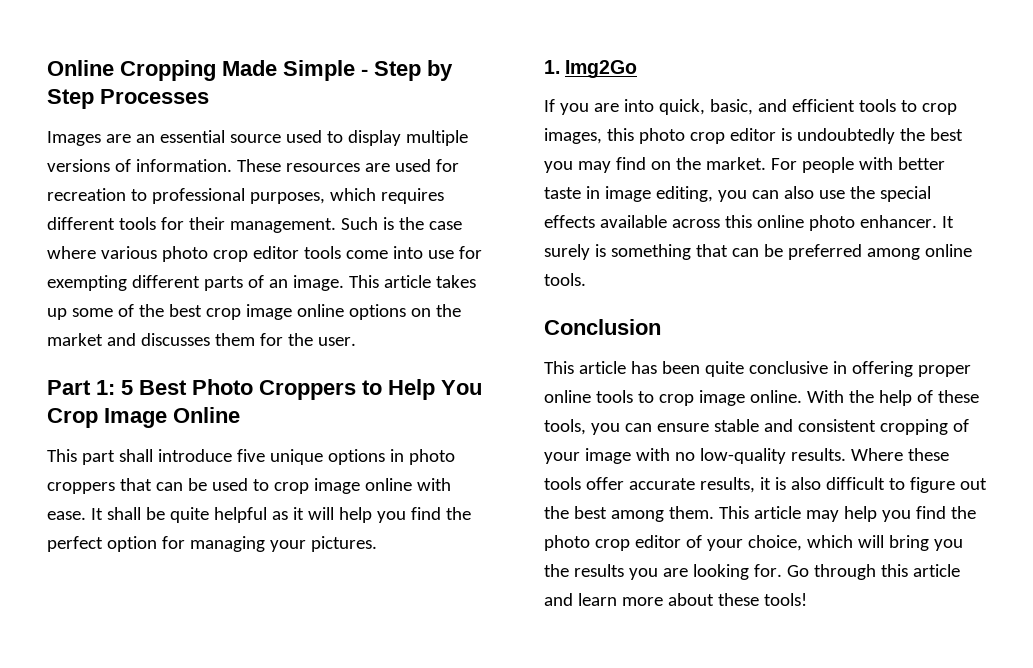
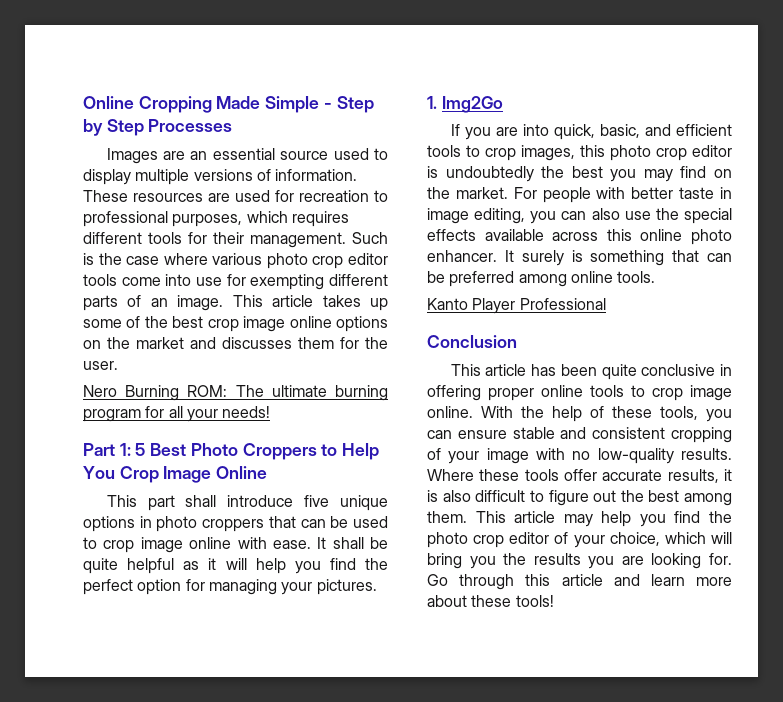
+ Nero Burning ROM: The ultimate burning program for all your needs!
+ Kanto Player Professional

